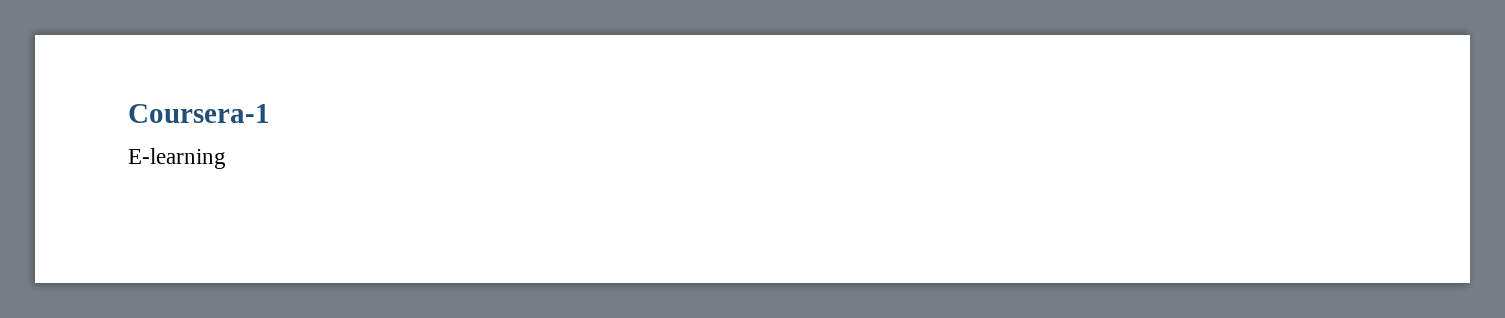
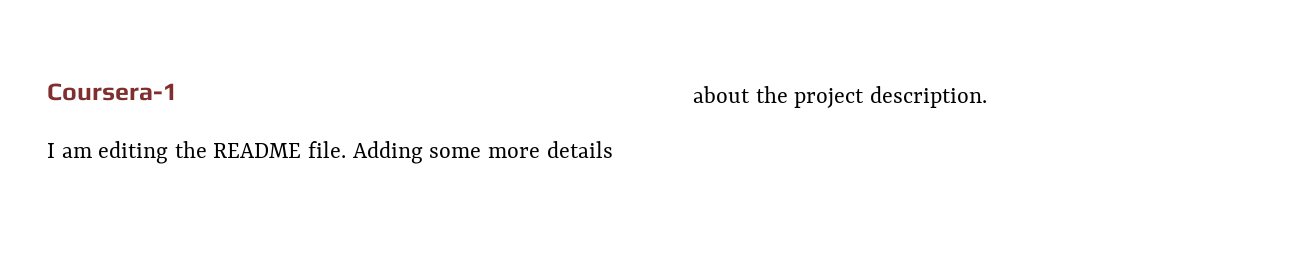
- E-learning
+ I am editing the README file. Adding some more details about the project description.

